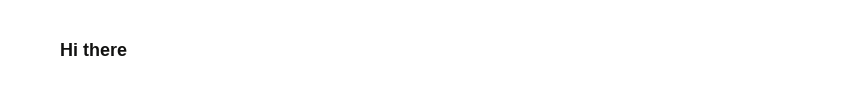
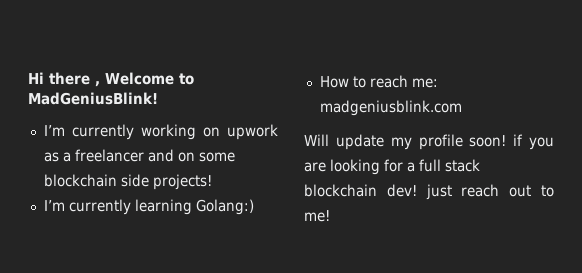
- Hi there
+ Hi there , Welcome to MadGeniusBlink!
+ I’m currently working on upwork as a freelancer and on some blockchain side projects!
+ I’m currently learning Golang:)
+ How to reach me: madgeniusblink.com
+ Will update my profile soon! if you are looking for a full stack blockchain dev! just reach out to me!

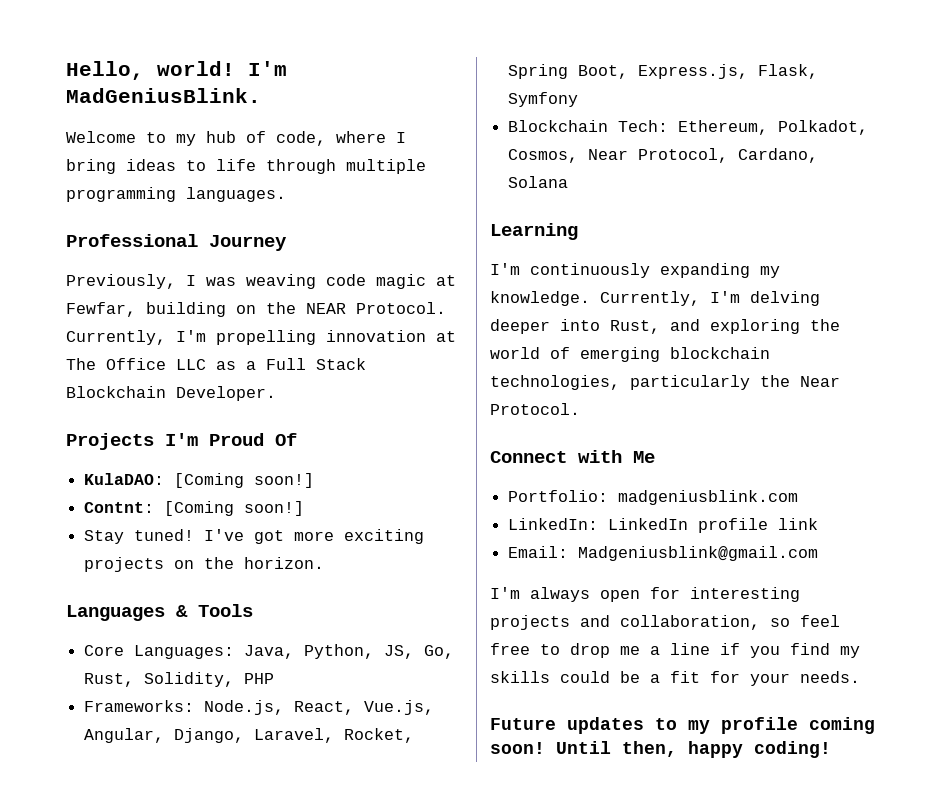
- Hi there , Welcome to MadGeniusBlink!
- I’m currently working on upwork as a freelancer and on some blockchain side projects!
- I’m currently learning Golang:)
- How to reach me: madgeniusblink.com
- Will update my profile soon! if you are looking for a full stack blockchain dev! just reach out to me!
+ Hello, world! I'm MadGeniusBlink.
+ Welcome to my hub of code, where I bring ideas to life through multiple programming languages.
+ Professional Journey
+ Previously, I was weaving code magic at Fewfar, building on the NEAR Protocol. Currently, I'm propelling innovation at The Office LLC as a Full Stack Blockchain Developer.
+ Projects I'm Proud Of
+ KulaDAO: [Coming soon!]
+ Contnt: [Coming soon!]
+ Stay tuned! I've got more exciting projects on the horizon.
+ Languages & Tools
+ Core Languages: Java, Python, JS, Go, Rust, Solidity, PHP
+ Frameworks: Node.js, React, Vue.js, Angular, Django, Laravel, Rocket, Spring Boot, Express.js, Flask, Symfony
+ Blockchain Tech: Ethereum, Polkadot, Cosmos, Near Protocol, Cardano, Solana
+ Learning
+ I'm continuously expanding my knowledge. Currently, I'm delving deeper into Rust, and exploring the world of emerging blockchain technologies, particularly the Near Protocol.
+ Connect with Me
+ Portfolio: madgeniusblink.com
+ LinkedIn: LinkedIn profile link
+ Email: Madgeniusblink@gmail.com
+ I'm always open for interesting projects and collaboration, so feel free to drop me a line if you find my skills could be a fit for your needs.
+ Future updates to my profile coming soon! Until then, happy coding!

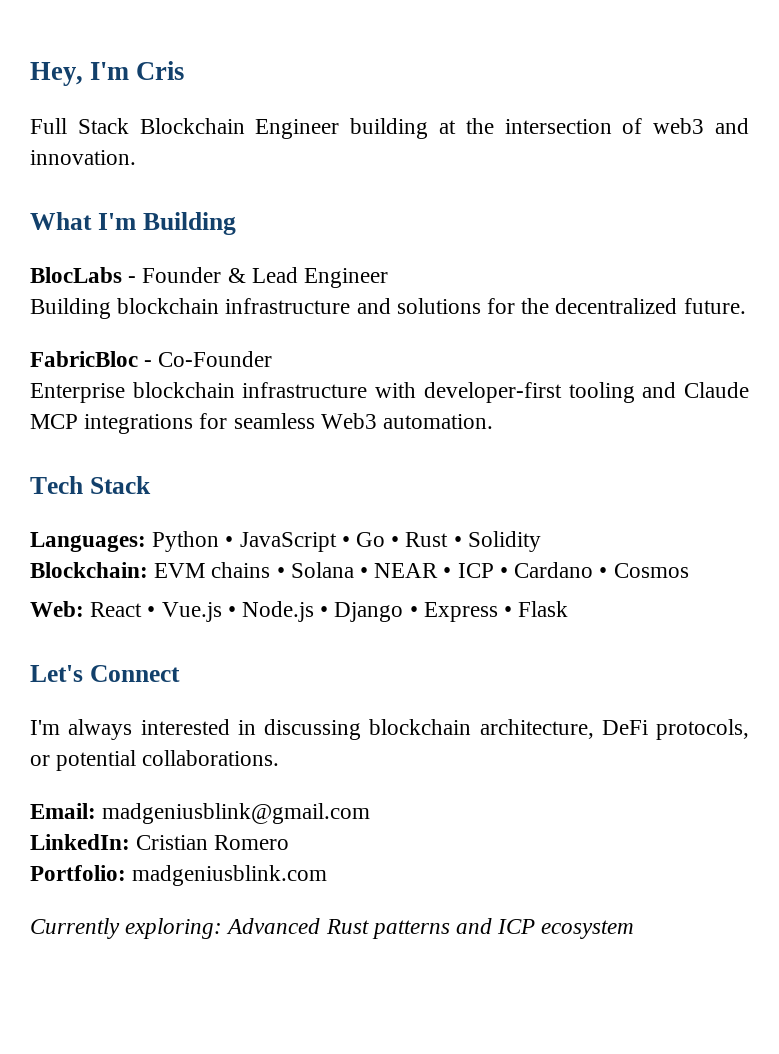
- Hello, world! I'm MadGeniusBlink.
- Welcome to my hub of code, where I bring ideas to life through multiple programming languages.
- Professional Journey
- Previously, I was weaving code magic at Fewfar, building on the NEAR Protocol. Currently, I'm propelling innovation at The Office LLC as a Full Stack Blockchain Developer.
- Projects I'm Proud Of
- KulaDAO: [Coming soon!]
- Contnt: [Coming soon!]
- Stay tuned! I've got more exciting projects on the horizon.
- Languages & Tools
- Core Languages: Java, Python, JS, Go, Rust, Solidity, PHP
- Frameworks: Node.js, React, Vue.js, Angular, Django, Laravel, Rocket, Spring Boot, Express.js, Flask, Symfony
- Blockchain Tech: Ethereum, Polkadot, Cosmos, Near Protocol, Cardano, Solana
- Learning
- I'm continuously expanding my knowledge. Currently, I'm delving deeper into Rust, and exploring the world of emerging blockchain technologies, particularly the Near Protocol.
- Connect with Me
+ Hey, I'm Cris
+ Full Stack Blockchain Engineer building at the intersection of web3 and innovation.
+ What I'm Building
+ BlocLabs - Founder & Lead Engineer
+ Building blockchain infrastructure and solutions for the decentralized future.
+ FabricBloc - Co-Founder
+ Enterprise blockchain infrastructure with developer-first tooling and Claude MCP integrations for seamless Web3 automation.
+ Tech Stack
+ Languages: Python • JavaScript • Go • Rust • Solidity
+ Blockchain: EVM chains • Solana • NEAR • ICP • Cardano • Cosmos
+ Web: React • Vue.js • Node.js • Django • Express • Flask
+ Let's Connect
+ I'm always interested in discussing blockchain architecture, DeFi protocols, or potential collaborations.
+ Email: madgeniusblink@gmail.com
+ LinkedIn: Cristian Romero
  Portfolio: madgeniusblink.com
- LinkedIn: LinkedIn profile link
- Email: Madgeniusblink@gmail.com
- I'm always open for interesting projects and collaboration, so feel free to drop me a line if you find my skills could be a fit for your needs.
- Future updates to my profile coming soon! Until then, happy coding!
+ Currently exploring: Advanced Rust patterns and ICP ecosystem

